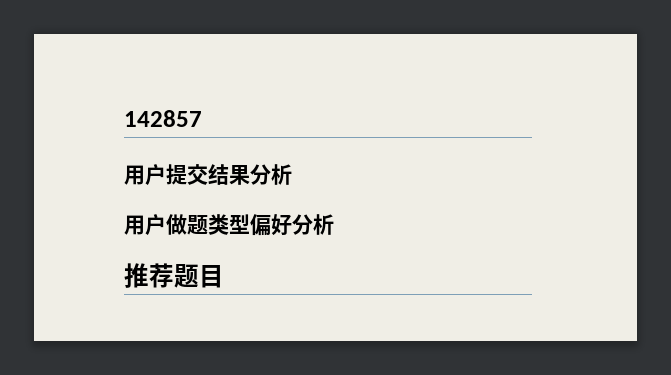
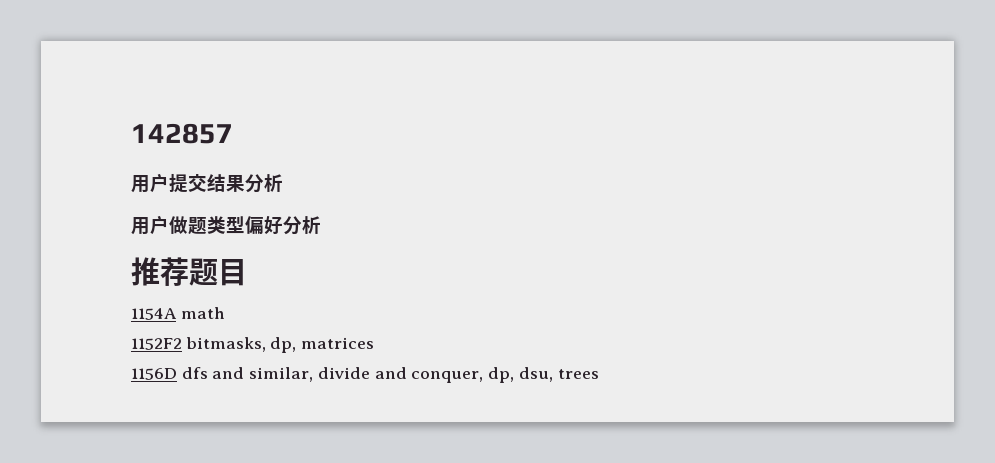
+ 1154A math
+ 1152F2 bitmasks, dp, matrices
+ 1156D dfs and similar, divide and conquer, dp, dsu, trees

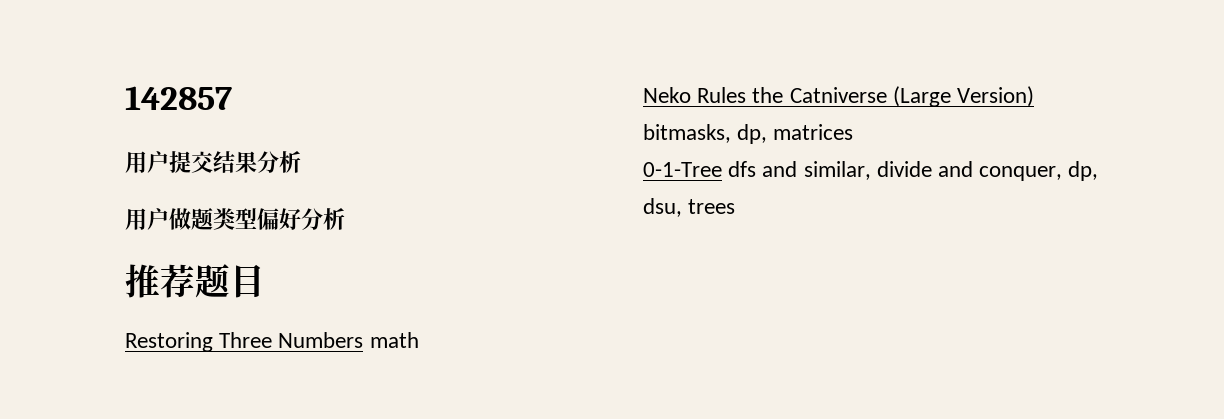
- 1154A math
- 1152F2 bitmasks, dp, matrices
+ Restoring Three Numbers math
+ Neko Rules the Catniverse (Large Version) bitmasks, dp, matrices
- 1156D dfs and similar, divide and conquer, dp, dsu, trees
+ 0-1-Tree dfs and similar, divide and conquer, dp, dsu, trees

